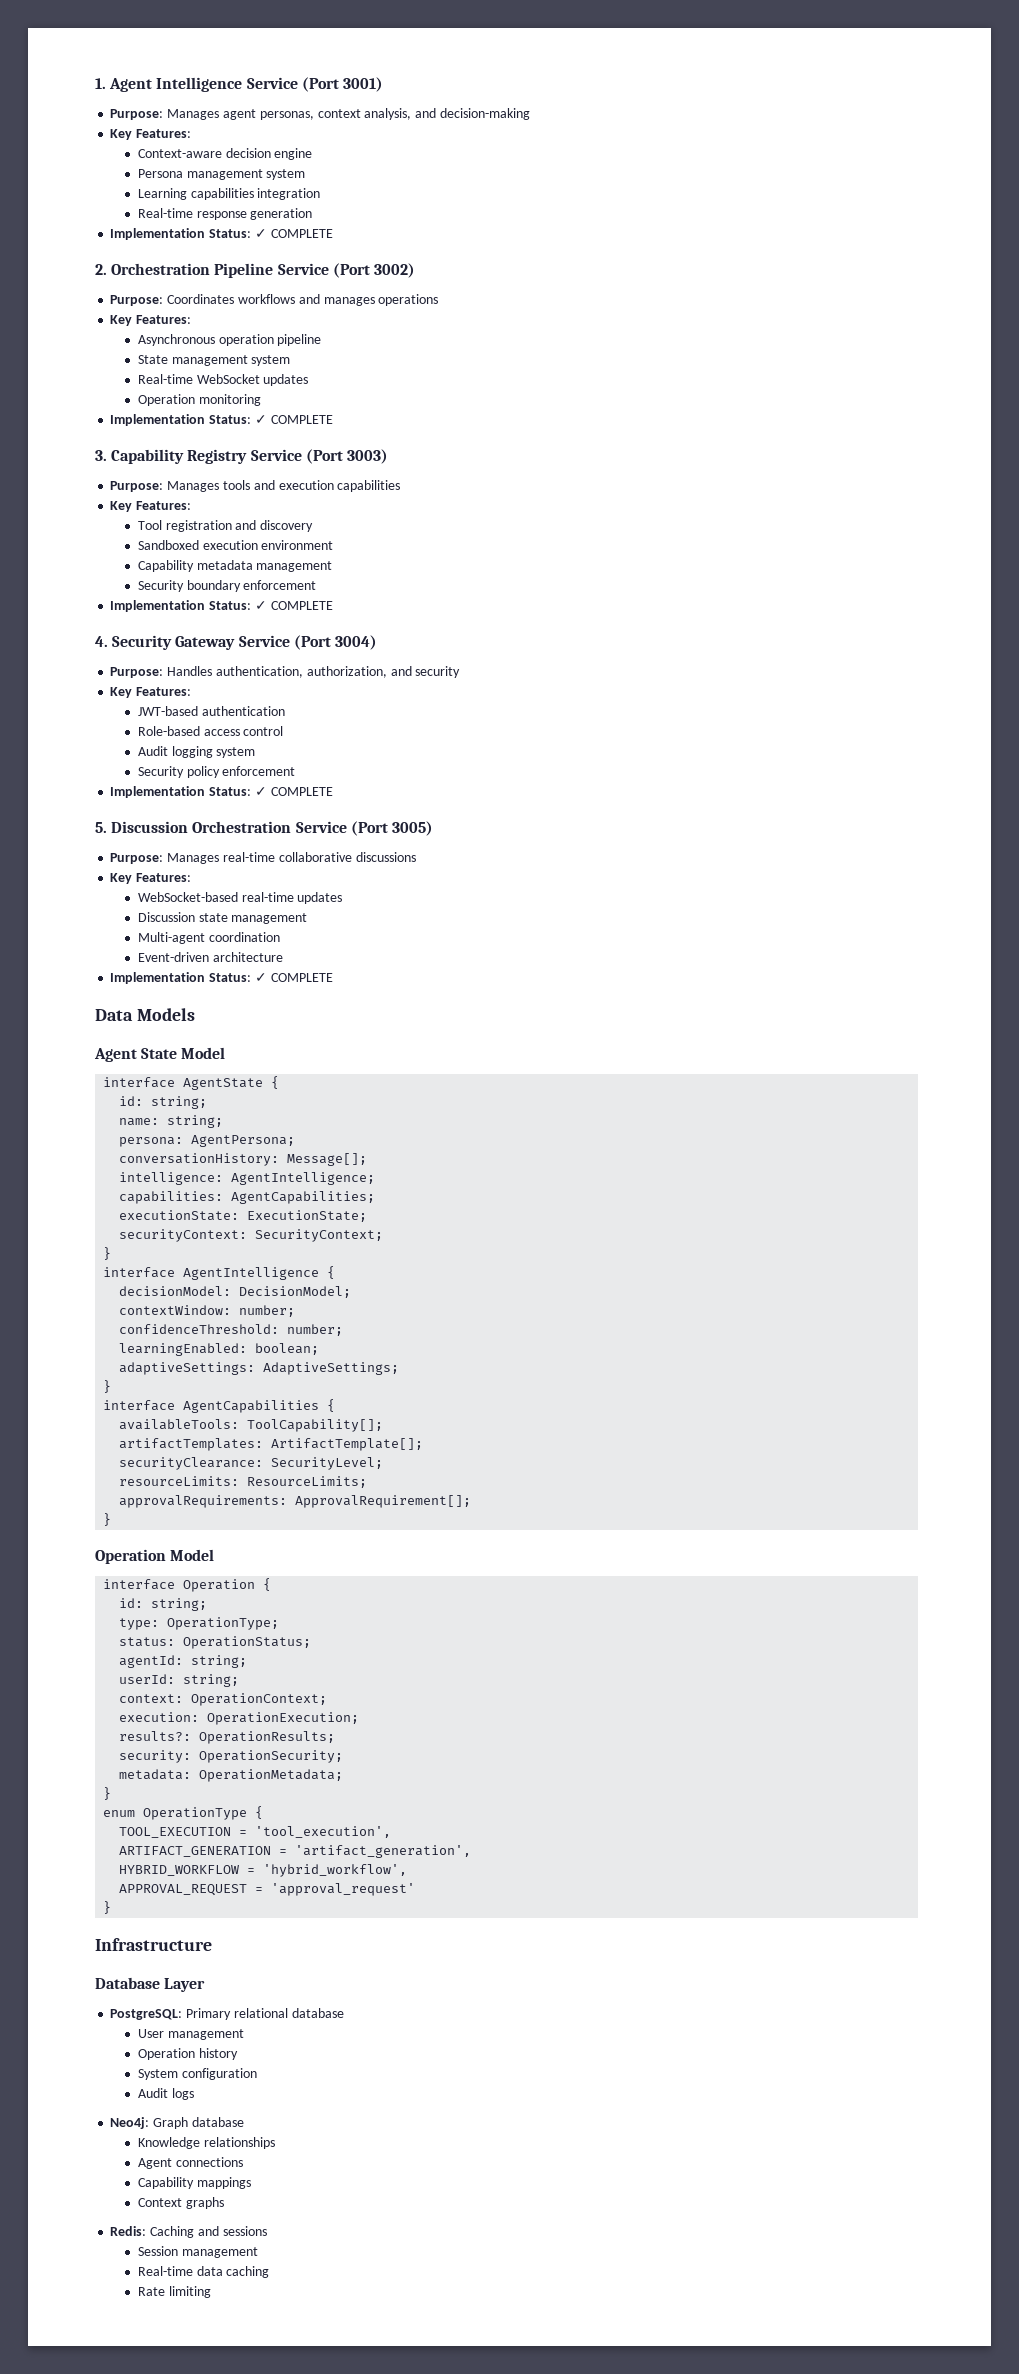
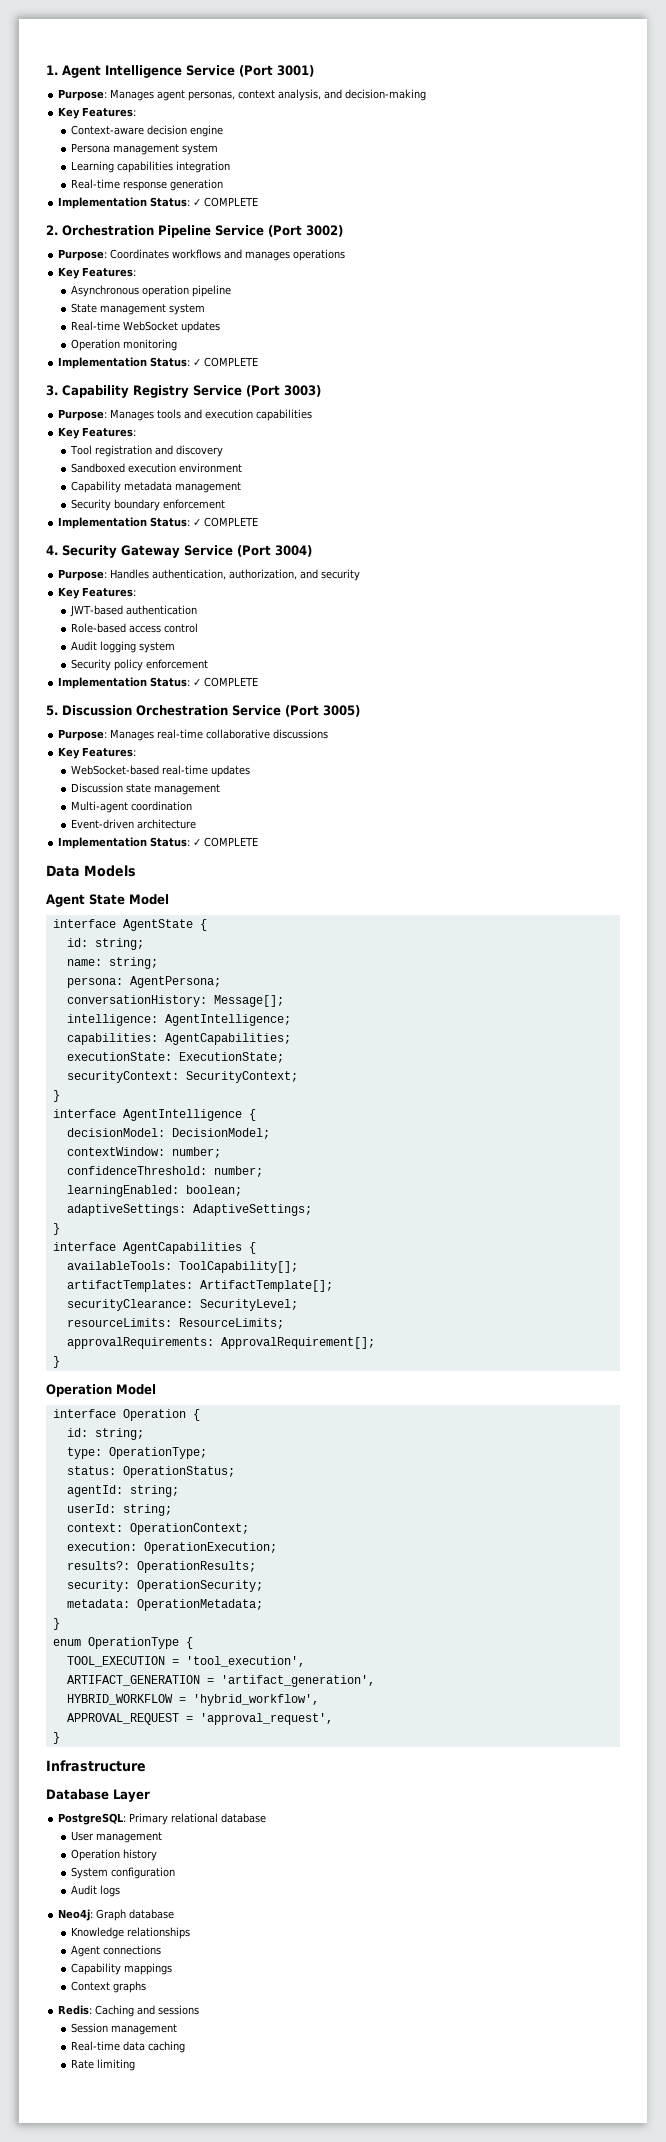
- APPROVAL_REQUEST = 'approval_request'
+ APPROVAL_REQUEST = 'approval_request',

